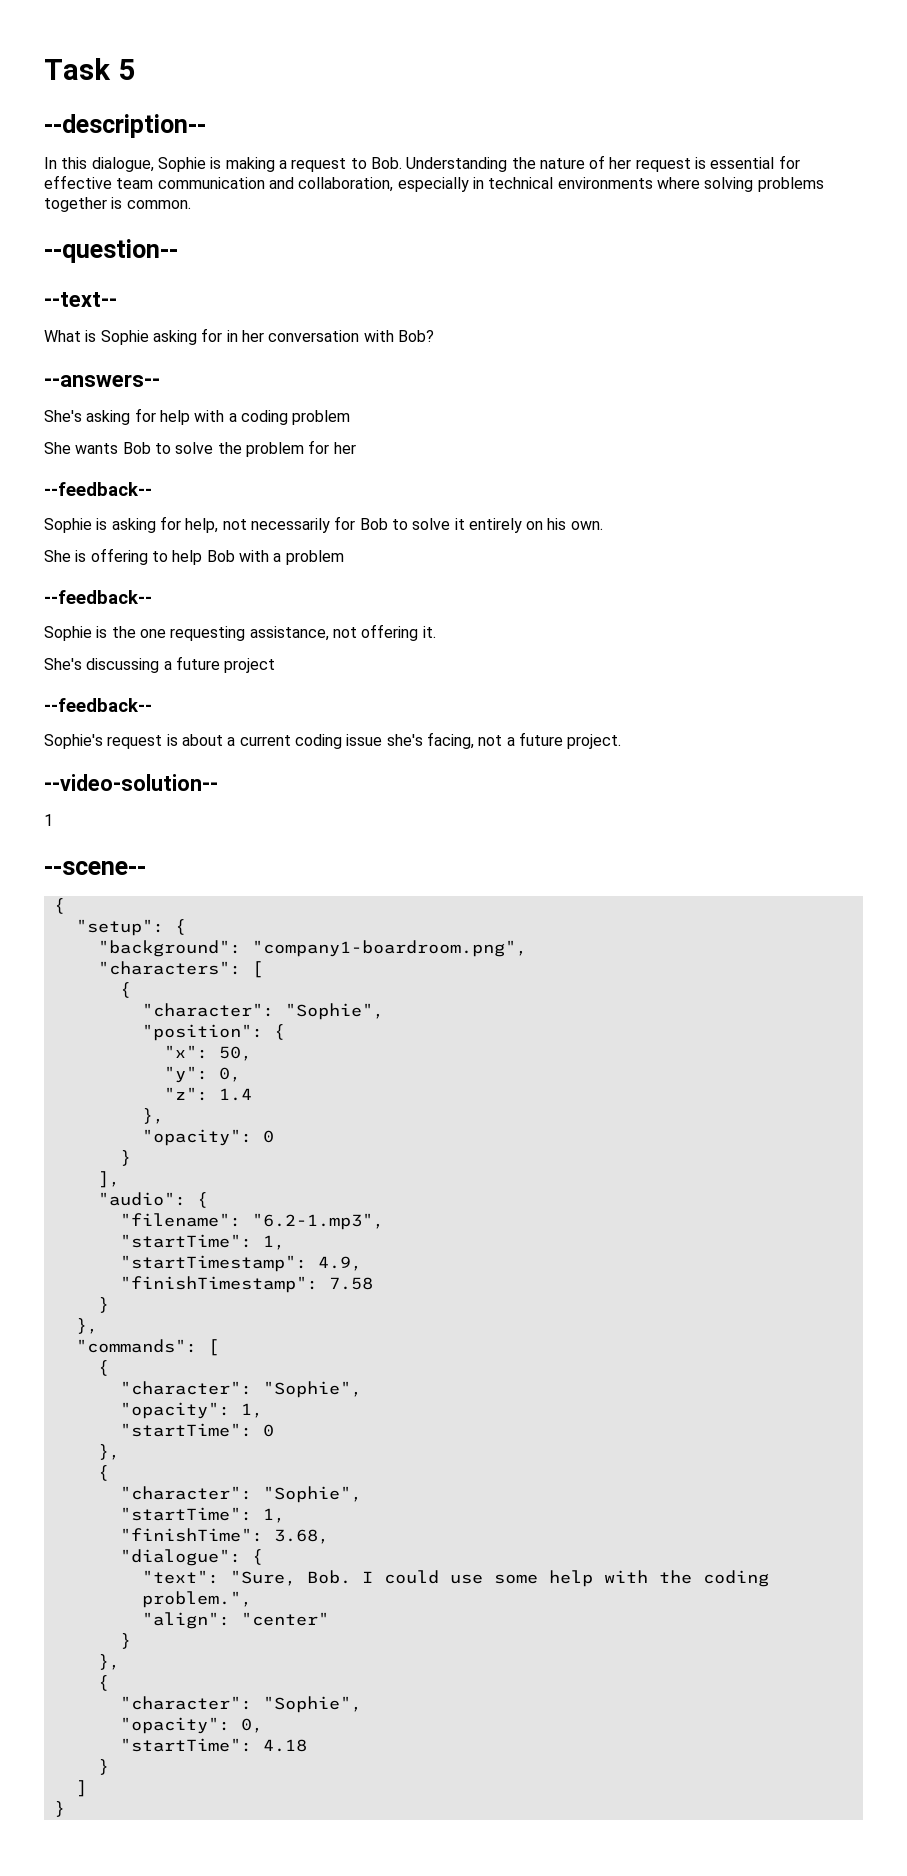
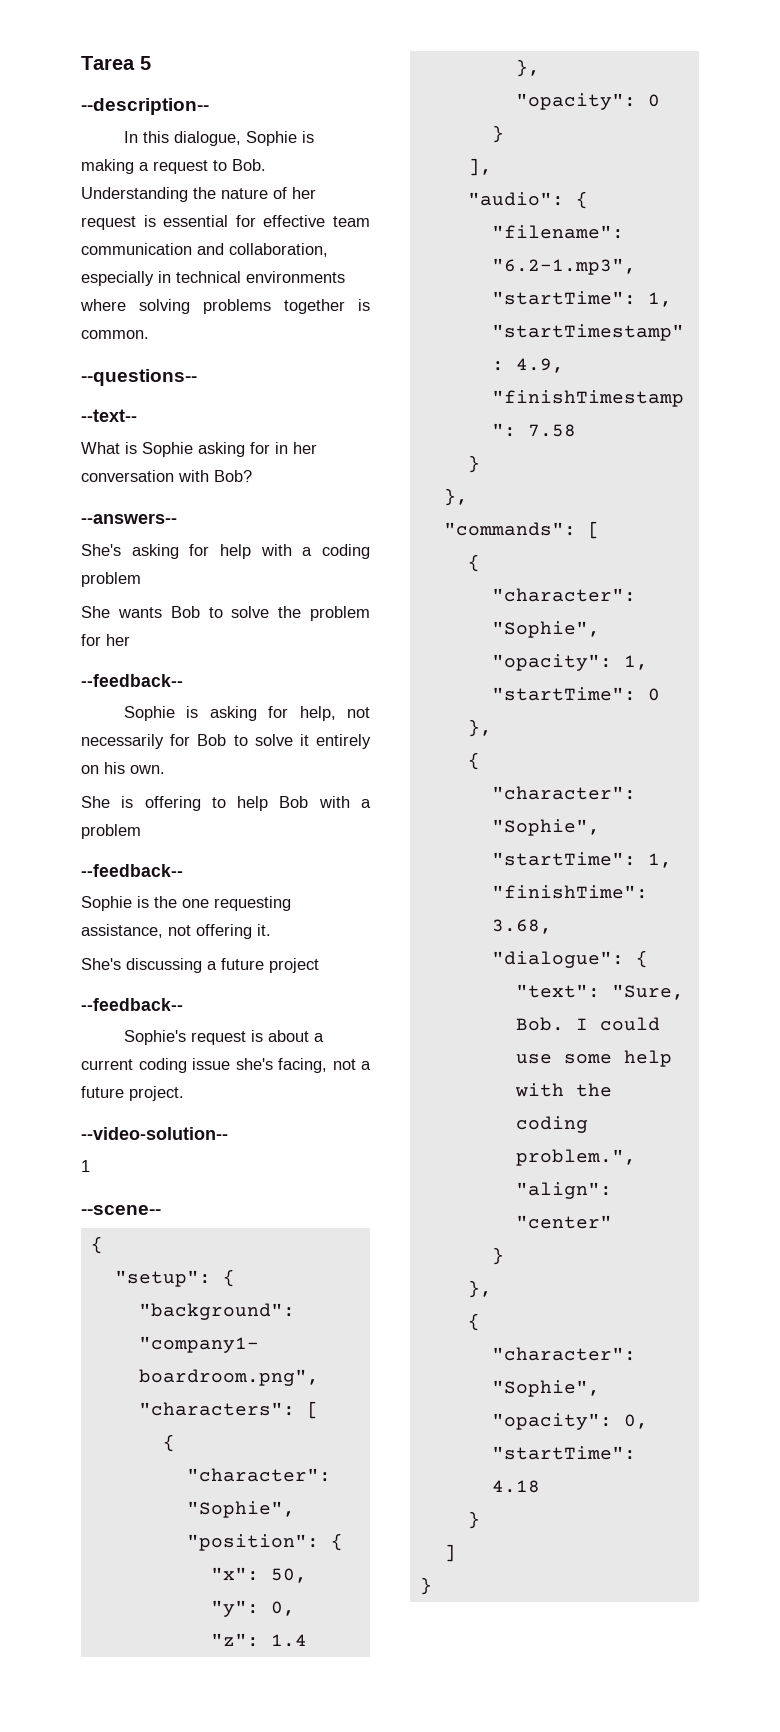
- Task 5
+ Tarea 5
- --question--
+ --questions--

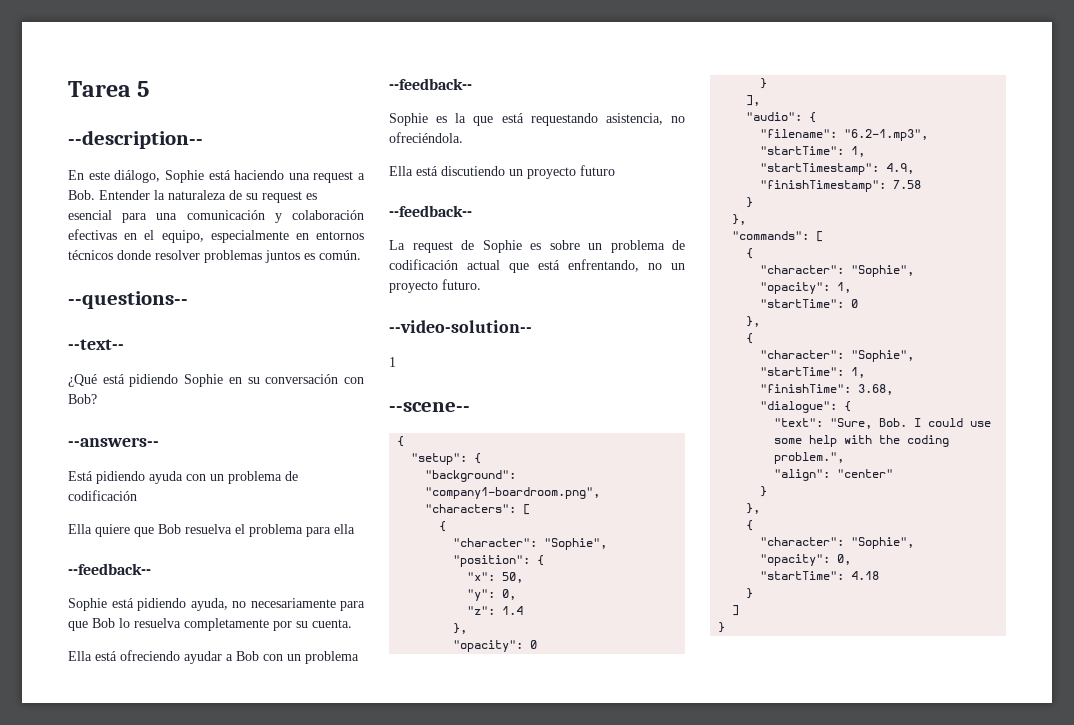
- In this dialogue, Sophie is making a request to Bob. Understanding the nature of her request is essential for effective team communication and collaboration, especially in technical environments where solving problems together is common.
+ En este diálogo, Sophie está haciendo una request a Bob. Entender la naturaleza de su request es esencial para una comunicación y colaboración efectivas en el equipo, especialmente en entornos técnicos donde resolver problemas juntos es común.
  --questions--
  --text--
- What is Sophie asking for in her conversation with Bob?
+ ¿Qué está pidiendo Sophie en su conversación con Bob?
  --answers--
- She's asking for help with a coding problem
- She wants Bob to solve the problem for her
+ Está pidiendo ayuda con un problema de codificación
+ Ella quiere que Bob resuelva el problema para ella
  --feedback--
- Sophie is asking for help, not necessarily for Bob to solve it entirely on his own.
- She is offering to help Bob with a problem
+ Sophie está pidiendo ayuda, no necesariamente para que Bob lo resuelva completamente por su cuenta.
+ Ella está ofreciendo ayudar a Bob con un problema
  --feedback--
- Sophie is the one requesting assistance, not offering it.
- She's discussing a future project
+ Sophie es la que está requestando asistencia, no ofreciéndola.
+ Ella está discutiendo un proyecto futuro
  --feedback--
- Sophie's request is about a current coding issue she's facing, not a future project.
+ La request de Sophie es sobre un problema de codificación actual que está enfrentando, no un proyecto futuro.

